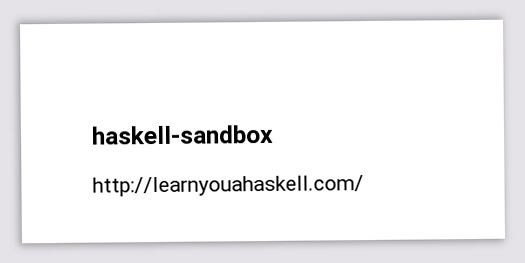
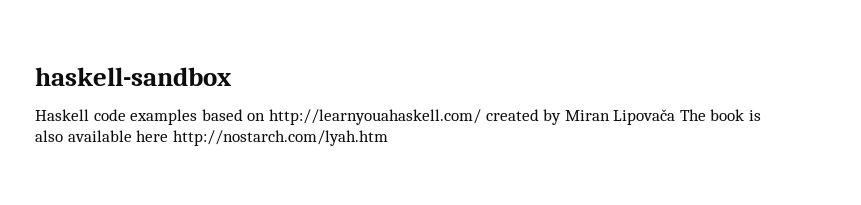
- http://learnyouahaskell.com/
+ Haskell code examples based on http://learnyouahaskell.com/ created by Miran Lipovača The book is also available here http://nostarch.com/lyah.htm

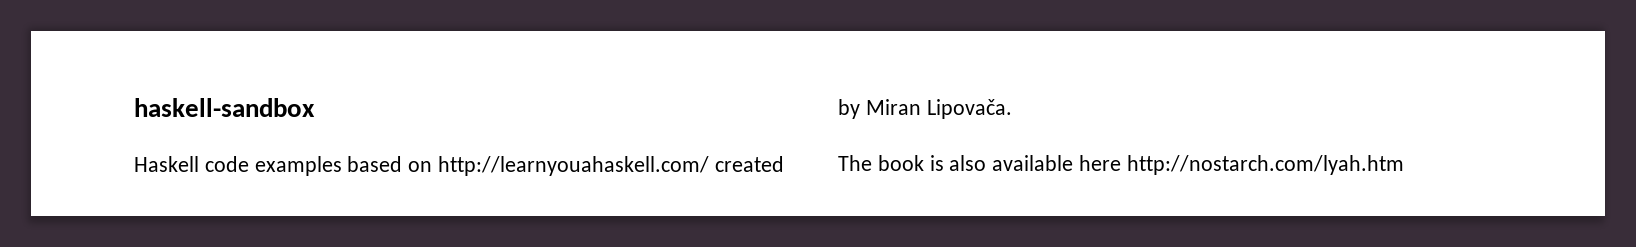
- Haskell code examples based on http://learnyouahaskell.com/ created by Miran Lipovača The book is also available here http://nostarch.com/lyah.htm
+ Haskell code examples based on http://learnyouahaskell.com/ created by Miran Lipovača.
+ The book is also available here http://nostarch.com/lyah.htm

